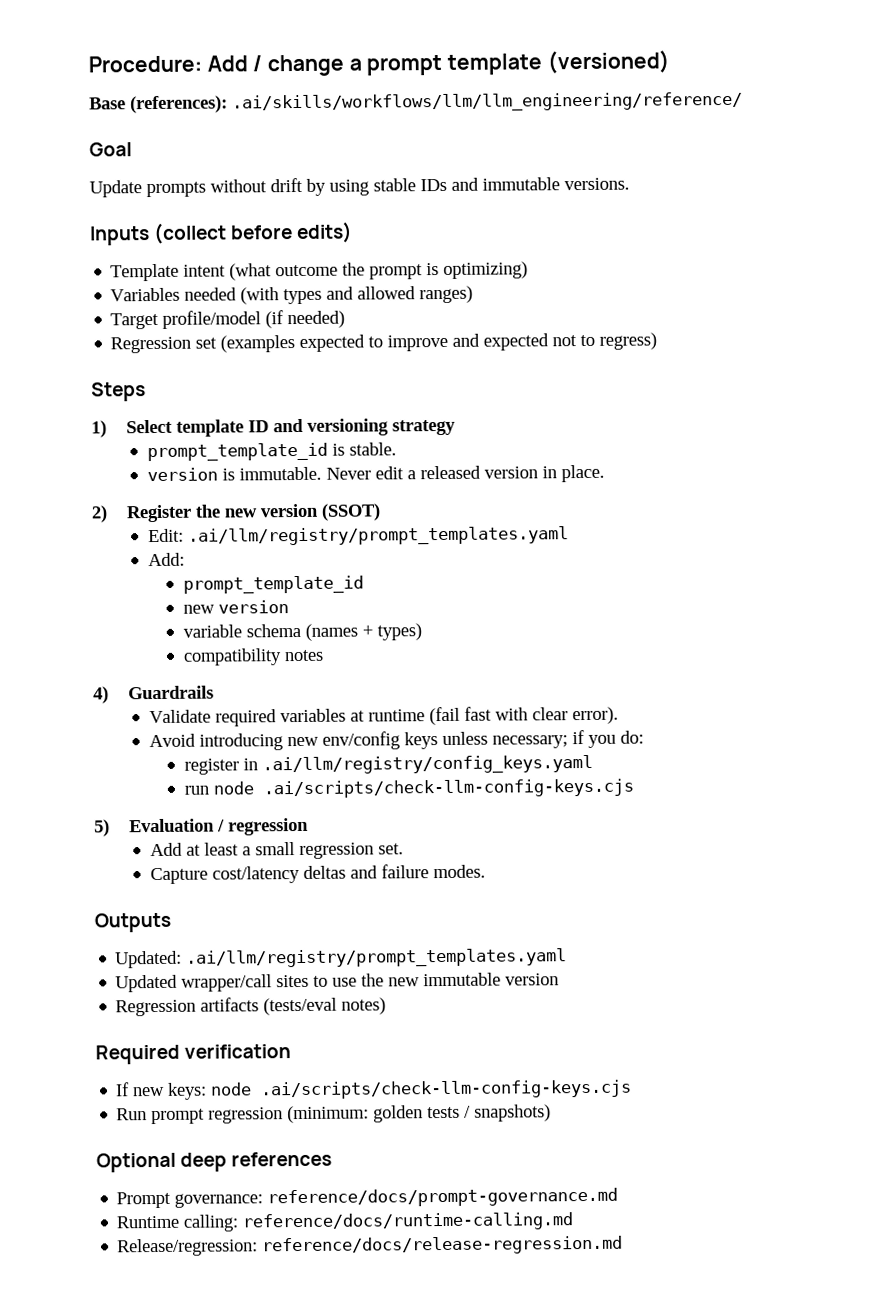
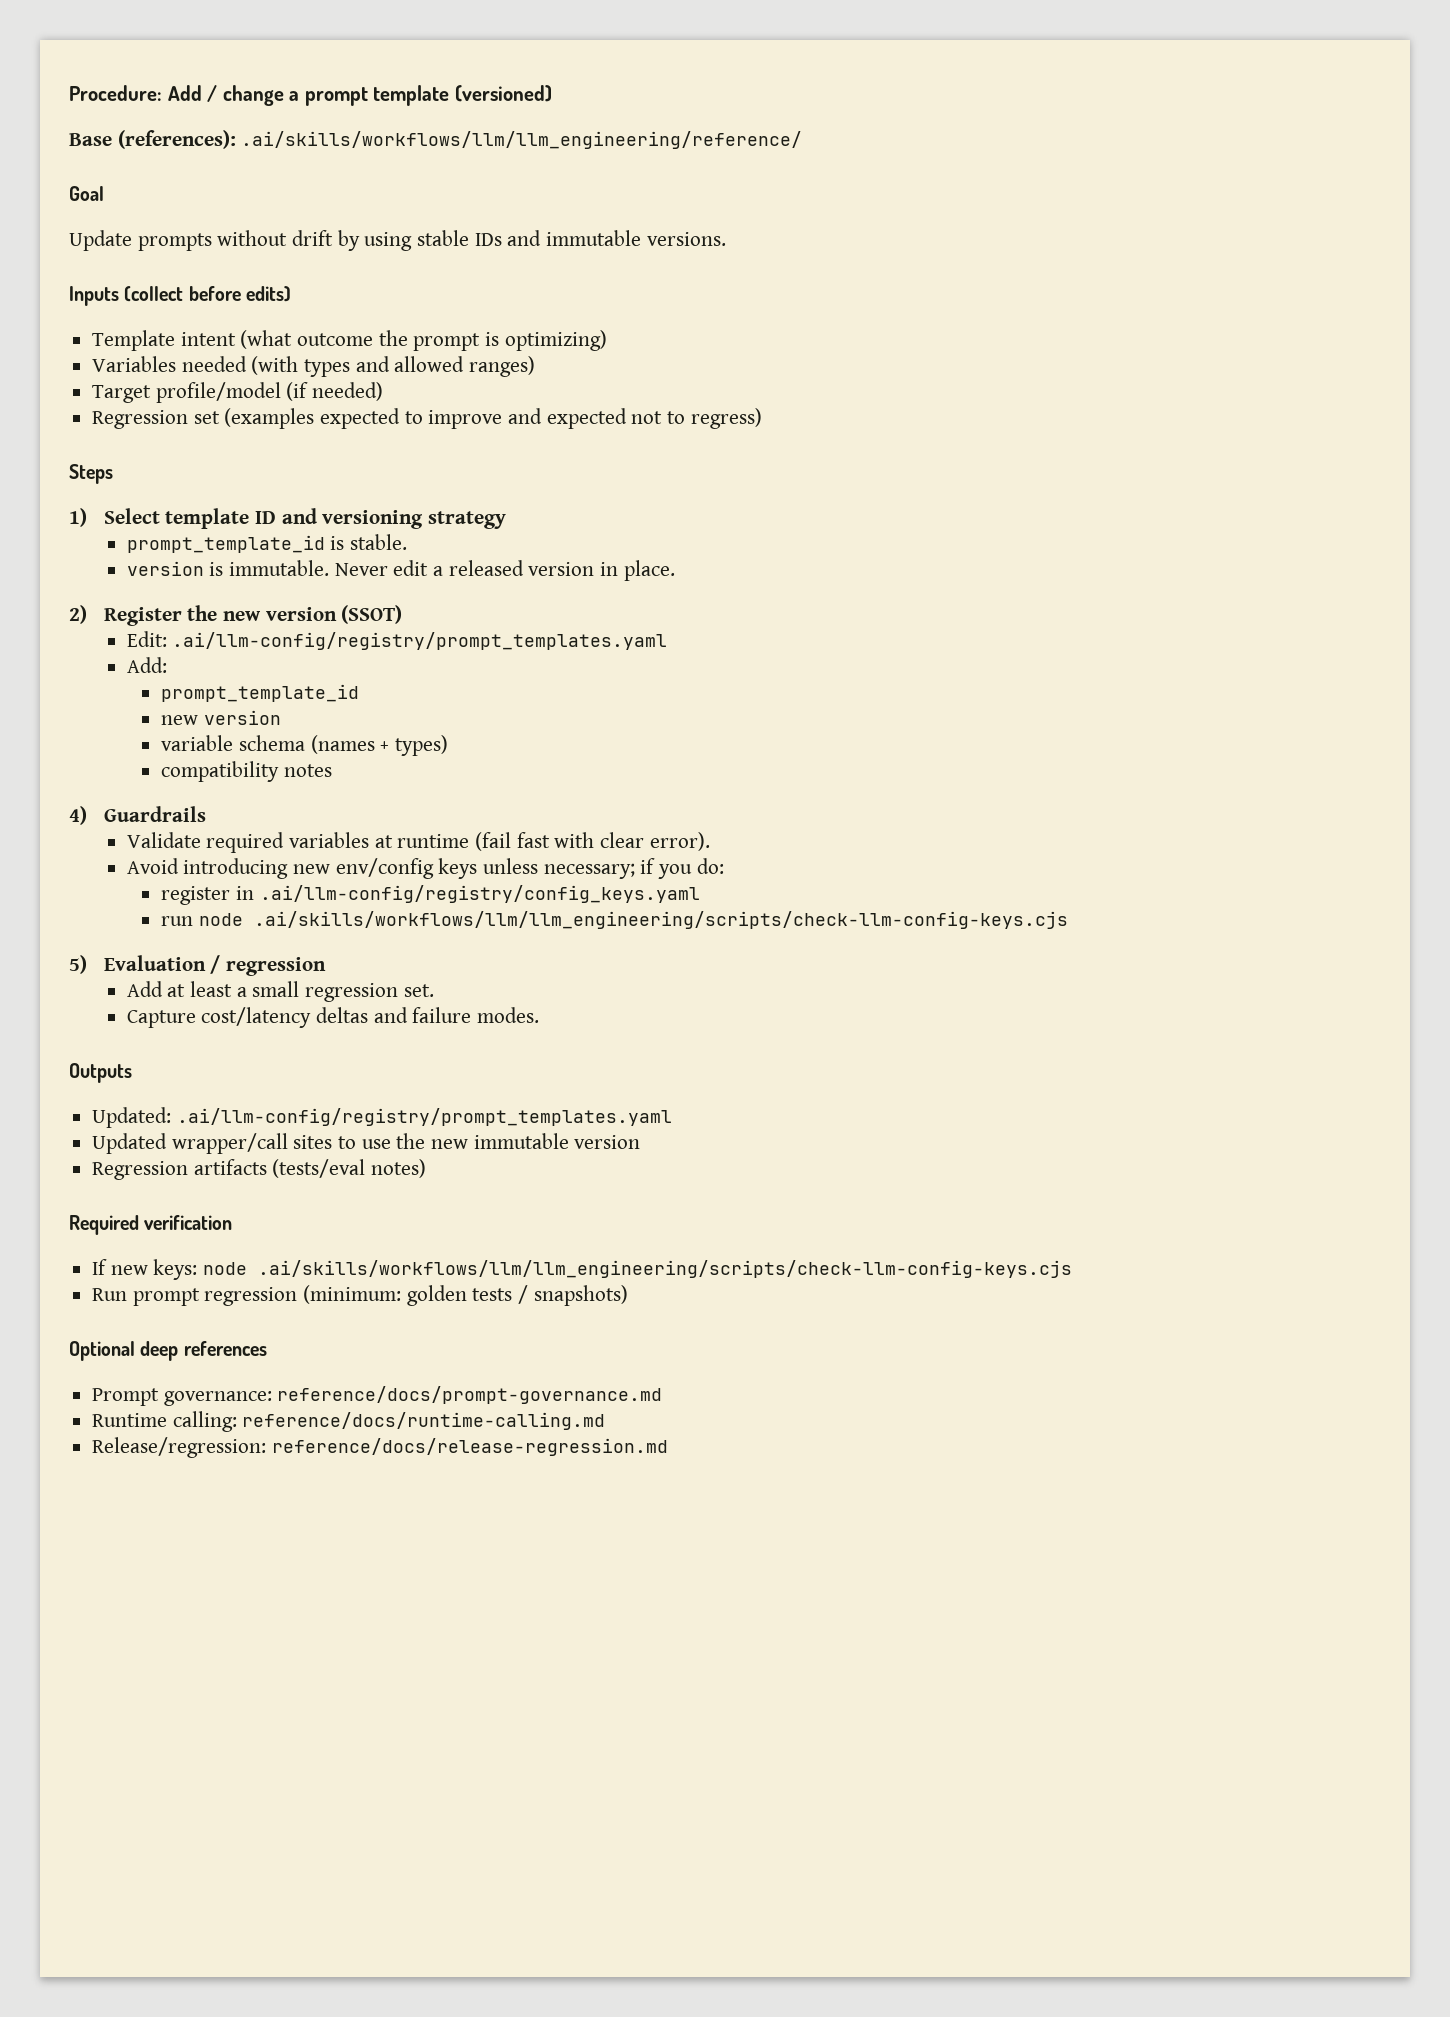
- Edit: .ai/llm/registry/prompt_templates.yaml
+ Edit: .ai/llm-config/registry/prompt_templates.yaml
- register in .ai/llm/registry/config_keys.yaml
+ register in .ai/llm-config/registry/config_keys.yaml
- run node .ai/scripts/check-llm-config-keys.cjs
+ run node .ai/skills/workflows/llm/llm_engineering/scripts/check-llm-config-keys.cjs
- Updated: .ai/llm/registry/prompt_templates.yaml
+ Updated: .ai/llm-config/registry/prompt_templates.yaml
- If new keys: node .ai/scripts/check-llm-config-keys.cjs
+ If new keys: node .ai/skills/workflows/llm/llm_engineering/scripts/check-llm-config-keys.cjs

